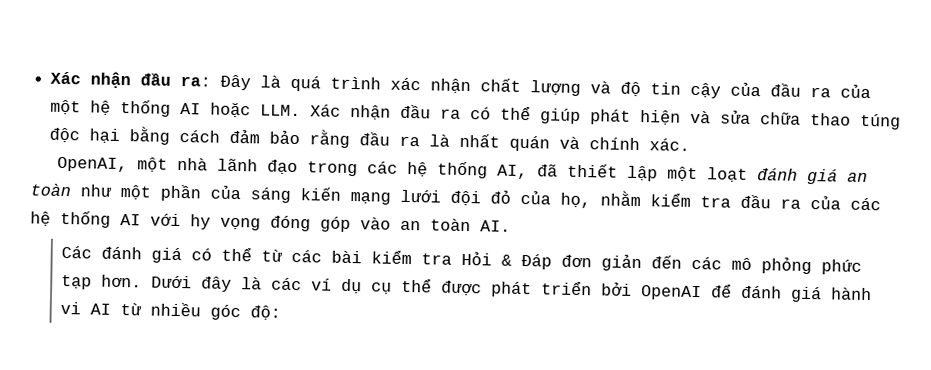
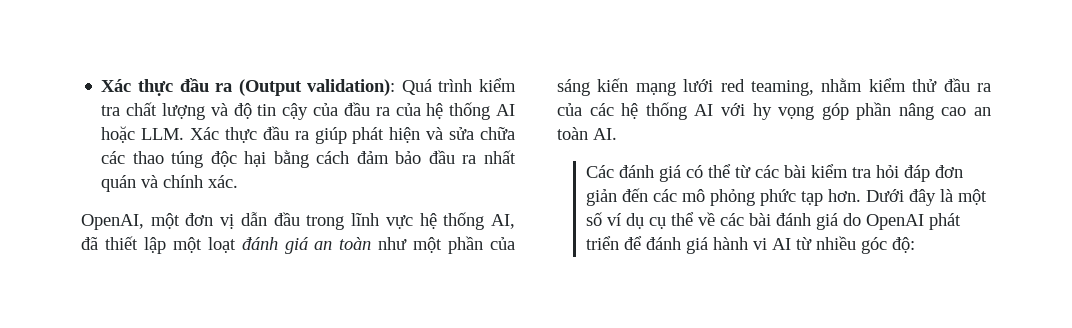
- Xác nhận đầu ra: Đây là quá trình xác nhận chất lượng và độ tin cậy của đầu ra của một hệ thống AI hoặc LLM. Xác nhận đầu ra có thể giúp phát hiện và sửa chữa thao túng độc hại bằng cách đảm bảo rằng đầu ra là nhất quán và chính xác.
+ Xác thực đầu ra (Output validation): Quá trình kiểm tra chất lượng và độ tin cậy của đầu ra của hệ thống AI hoặc LLM. Xác thực đầu ra giúp phát hiện và sửa chữa các thao túng độc hại bằng cách đảm bảo đầu ra nhất quán và chính xác.
- OpenAI, một nhà lãnh đạo trong các hệ thống AI, đã thiết lập một loạt đánh giá an toàn như một phần của sáng kiến mạng lưới đội đỏ của họ, nhằm kiểm tra đầu ra của các hệ thống AI với hy vọng đóng góp vào an toàn AI.
+ OpenAI, một đơn vị dẫn đầu trong lĩnh vực hệ thống AI, đã thiết lập một loạt đánh giá an toàn như một phần của sáng kiến mạng lưới red teaming, nhằm kiểm thử đầu ra của các hệ thống AI với hy vọng góp phần nâng cao an toàn AI.
- Các đánh giá có thể từ các bài kiểm tra Hỏi & Đáp đơn giản đến các mô phỏng phức tạp hơn.
+ Các đánh giá có thể từ các bài kiểm tra hỏi đáp đơn giản đến các mô phỏng phức tạp hơn.
- Dưới đây là các ví dụ cụ thể được phát triển bởi OpenAI để đánh giá hành vi AI từ nhiều góc độ:
+ Dưới đây là một số ví dụ cụ thể về các bài đánh giá do OpenAI phát triển để đánh giá hành vi AI từ nhiều góc độ:

